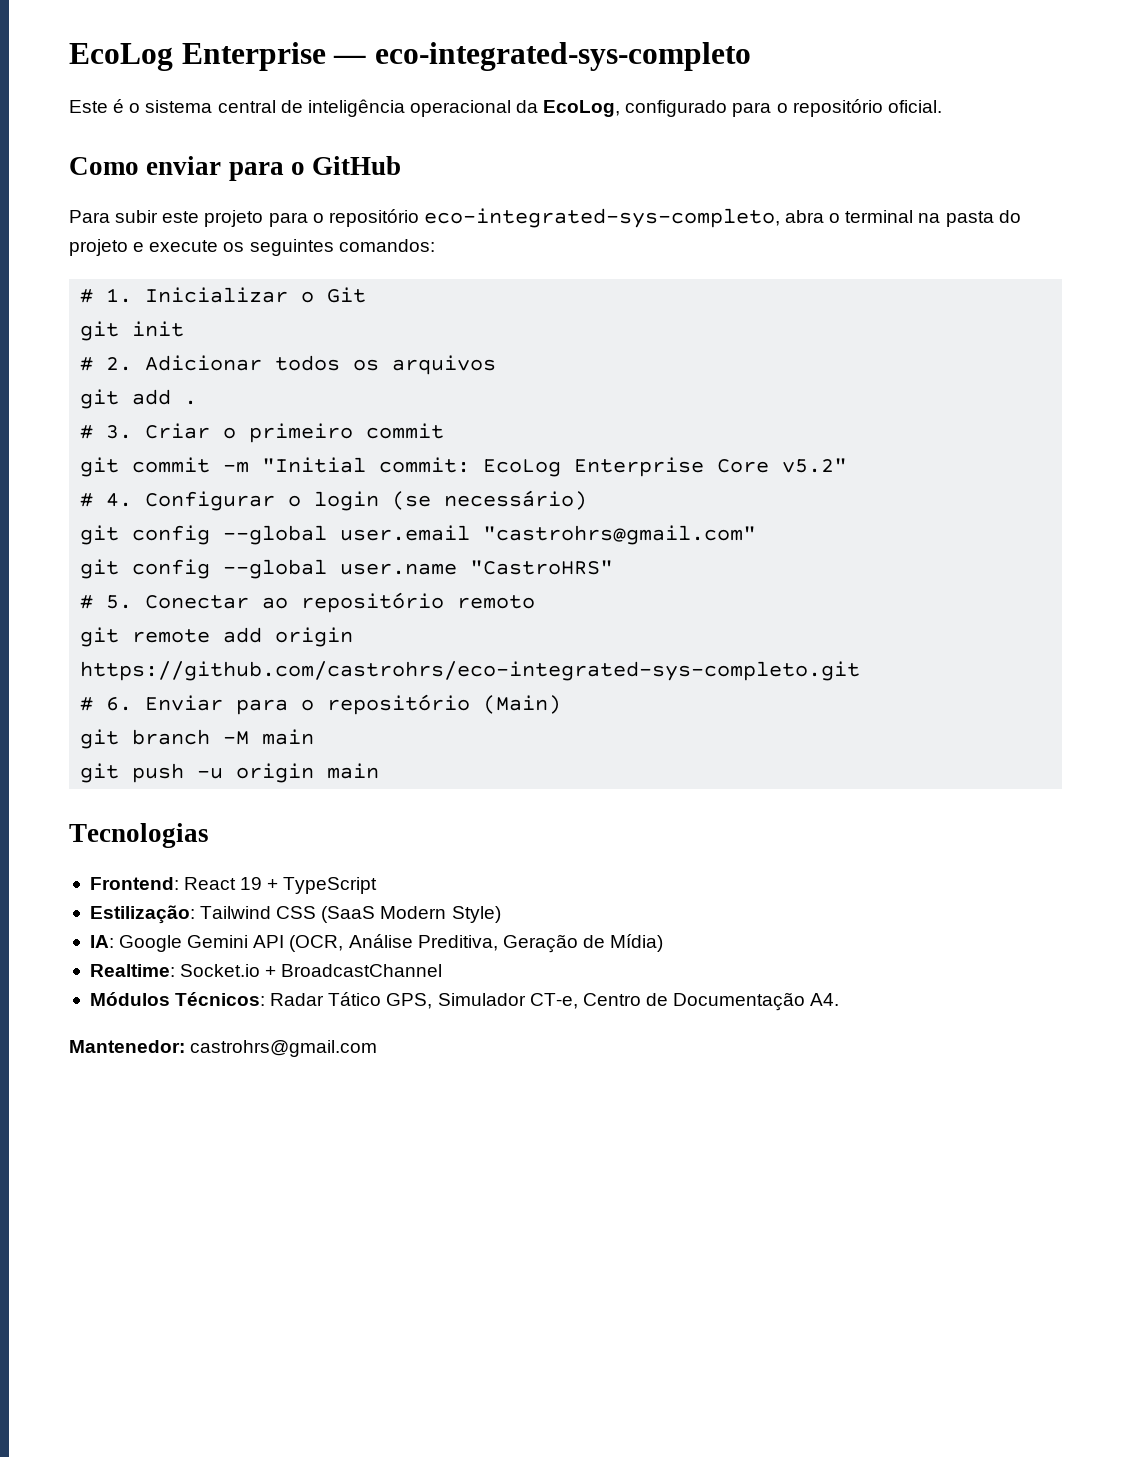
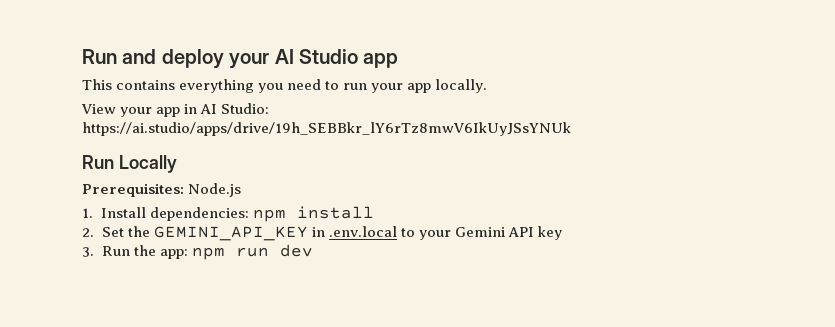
- EcoLog Enterprise — eco-integrated-sys-completo
- Este é o sistema central de inteligência operacional da EcoLog, configurado para o repositório oficial.
- Como enviar para o GitHub
- Para subir este projeto para o repositório eco-integrated-sys-completo, abra o terminal na pasta do projeto e execute os seguintes comandos:
- # 1. Inicializar o Git
- git init
- # 2. Adicionar todos os arquivos
- git add .
- # 3. Criar o primeiro commit
- git commit -m "Initial commit: EcoLog Enterprise Core v5.2"
- # 4. Configurar o login (se necessário)
- git config --global user.email "castrohrs@gmail.com"
- git config --global user.name "CastroHRS"
- # 5. Conectar ao repositório remoto
- git remote add origin https://github.com/castrohrs/eco-integrated-sys-completo.git
- # 6. Enviar para o repositório (Main)
- git branch -M main
- git push -u origin main
- Tecnologias
- Frontend: React 19 + TypeScript
- Estilização: Tailwind CSS (SaaS Modern Style)
- IA: Google Gemini API (OCR, Análise Preditiva, Geração de Mídia)
- Realtime: Socket.io + BroadcastChannel
- Módulos Técnicos: Radar Tático GPS, Simulador CT-e, Centro de Documentação A4.
- Mantenedor: castrohrs@gmail.com
+ Run and deploy your AI Studio app
+ This contains everything you need to run your app locally.
+ View your app in AI Studio: https://ai.studio/apps/drive/19h_SEBBkr_lY6rTz8mwV6IkUyJSsYNUk
+ Run Locally
+ Prerequisites: Node.js
+ 1. Install dependencies: npm install
+ 2. Set the GEMINI_API_KEY in .env.local to your Gemini API key
+ 3. Run the app: npm run dev

